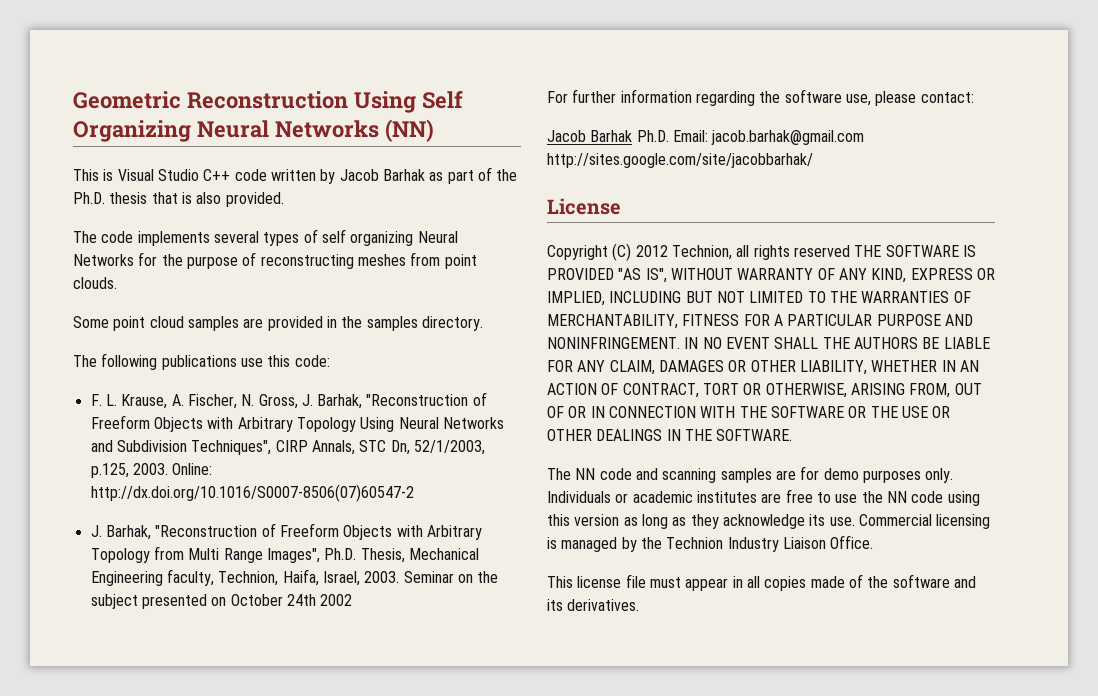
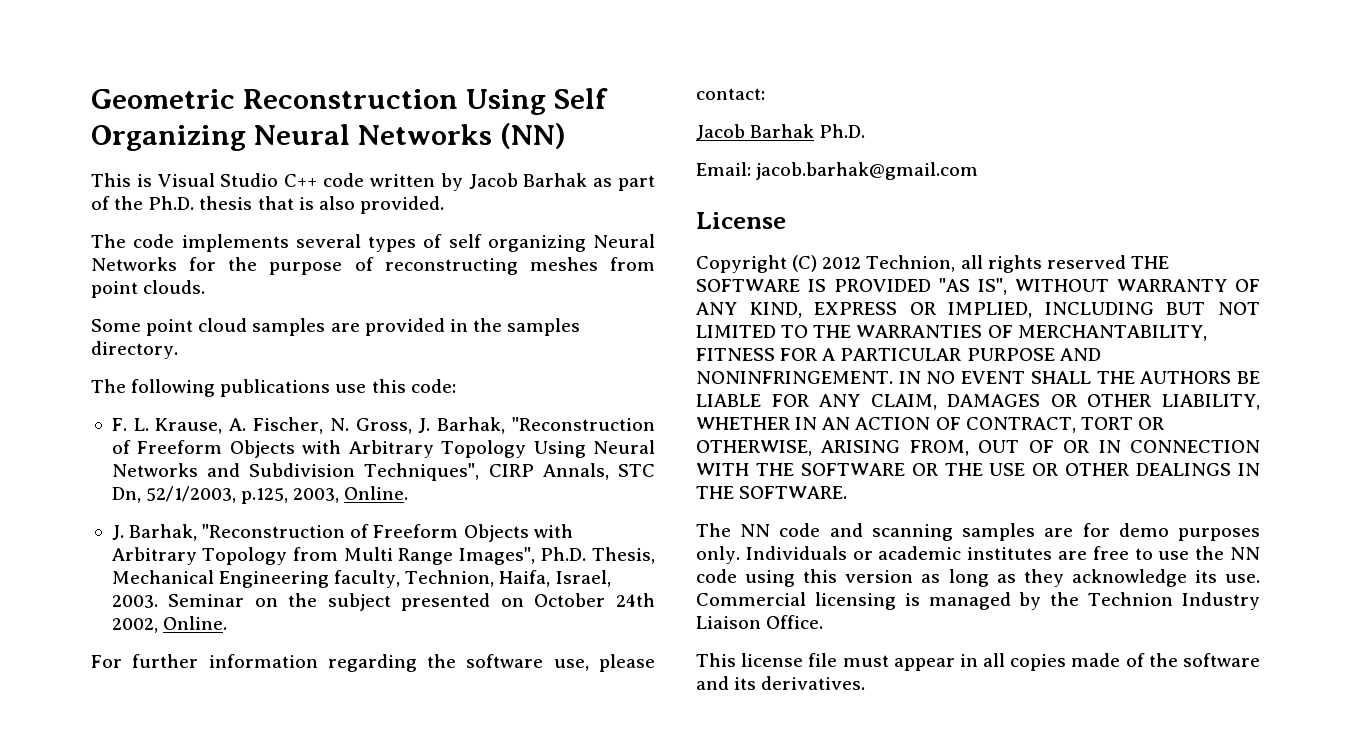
- F. L. Krause, A. Fischer, N. Gross, J. Barhak, "Reconstruction of Freeform Objects with Arbitrary Topology Using Neural Networks and Subdivision Techniques", CIRP Annals, STC Dn, 52/1/2003, p.125, 2003. Online: http://dx.doi.org/10.1016/S0007-8506(07)60547-2
+ F. L. Krause, A. Fischer, N. Gross, J. Barhak, "Reconstruction of Freeform Objects with Arbitrary Topology Using Neural Networks and Subdivision Techniques", CIRP Annals, STC Dn, 52/1/2003, p.125, 2003, Online.
- Seminar on the subject presented on October 24th 2002
+ Seminar on the subject presented on October 24th 2002, Online.
- Jacob Barhak Ph.D. Email: jacob.barhak@gmail.com http://sites.google.com/site/jacobbarhak/
+ Jacob Barhak Ph.D.
+ Email: jacob.barhak@gmail.com

